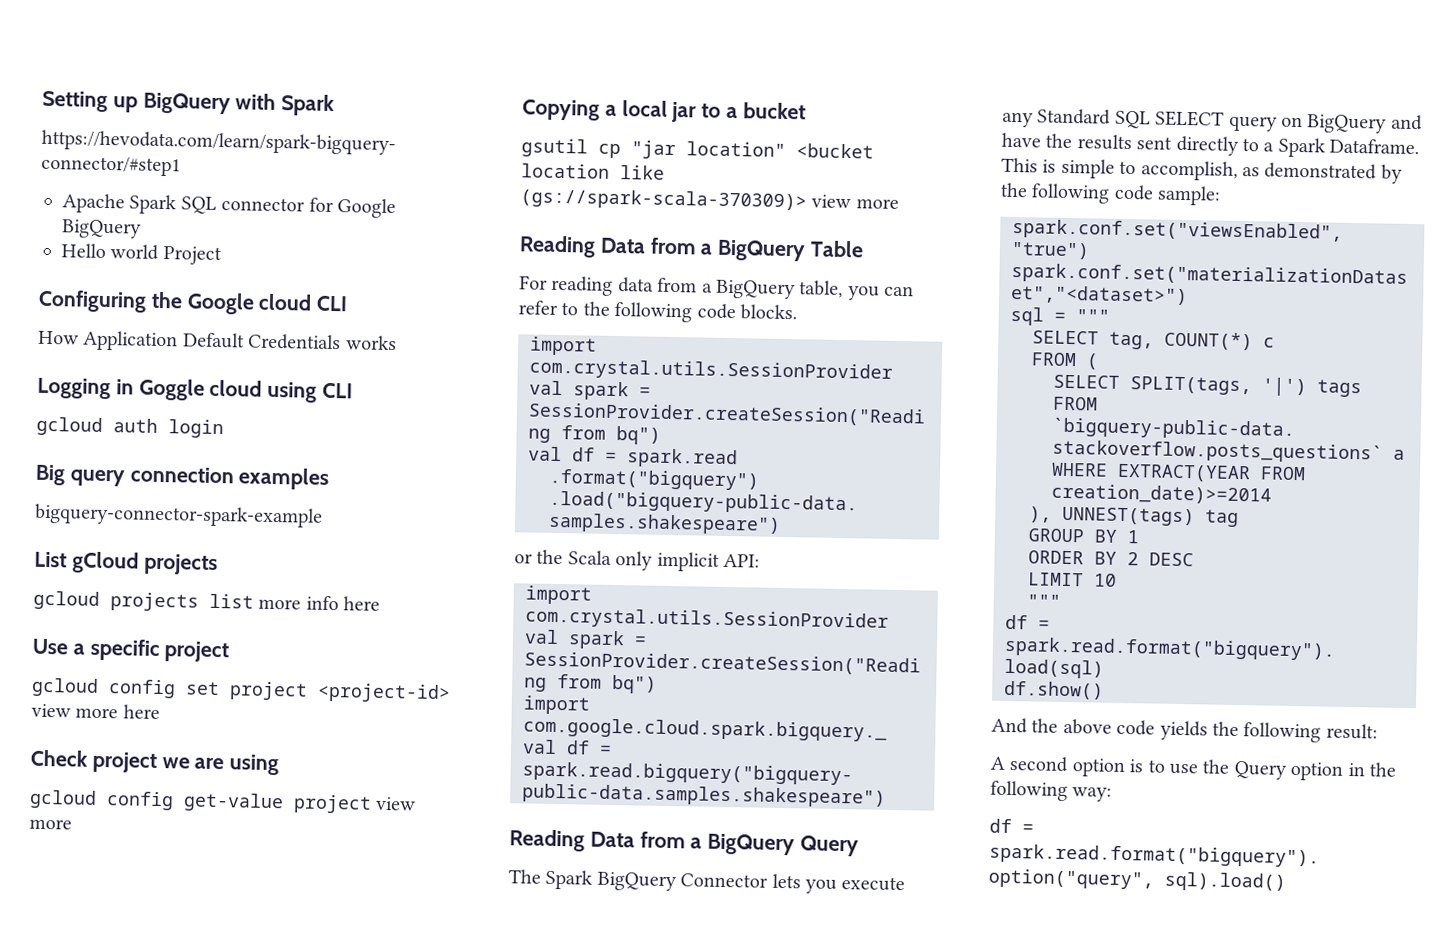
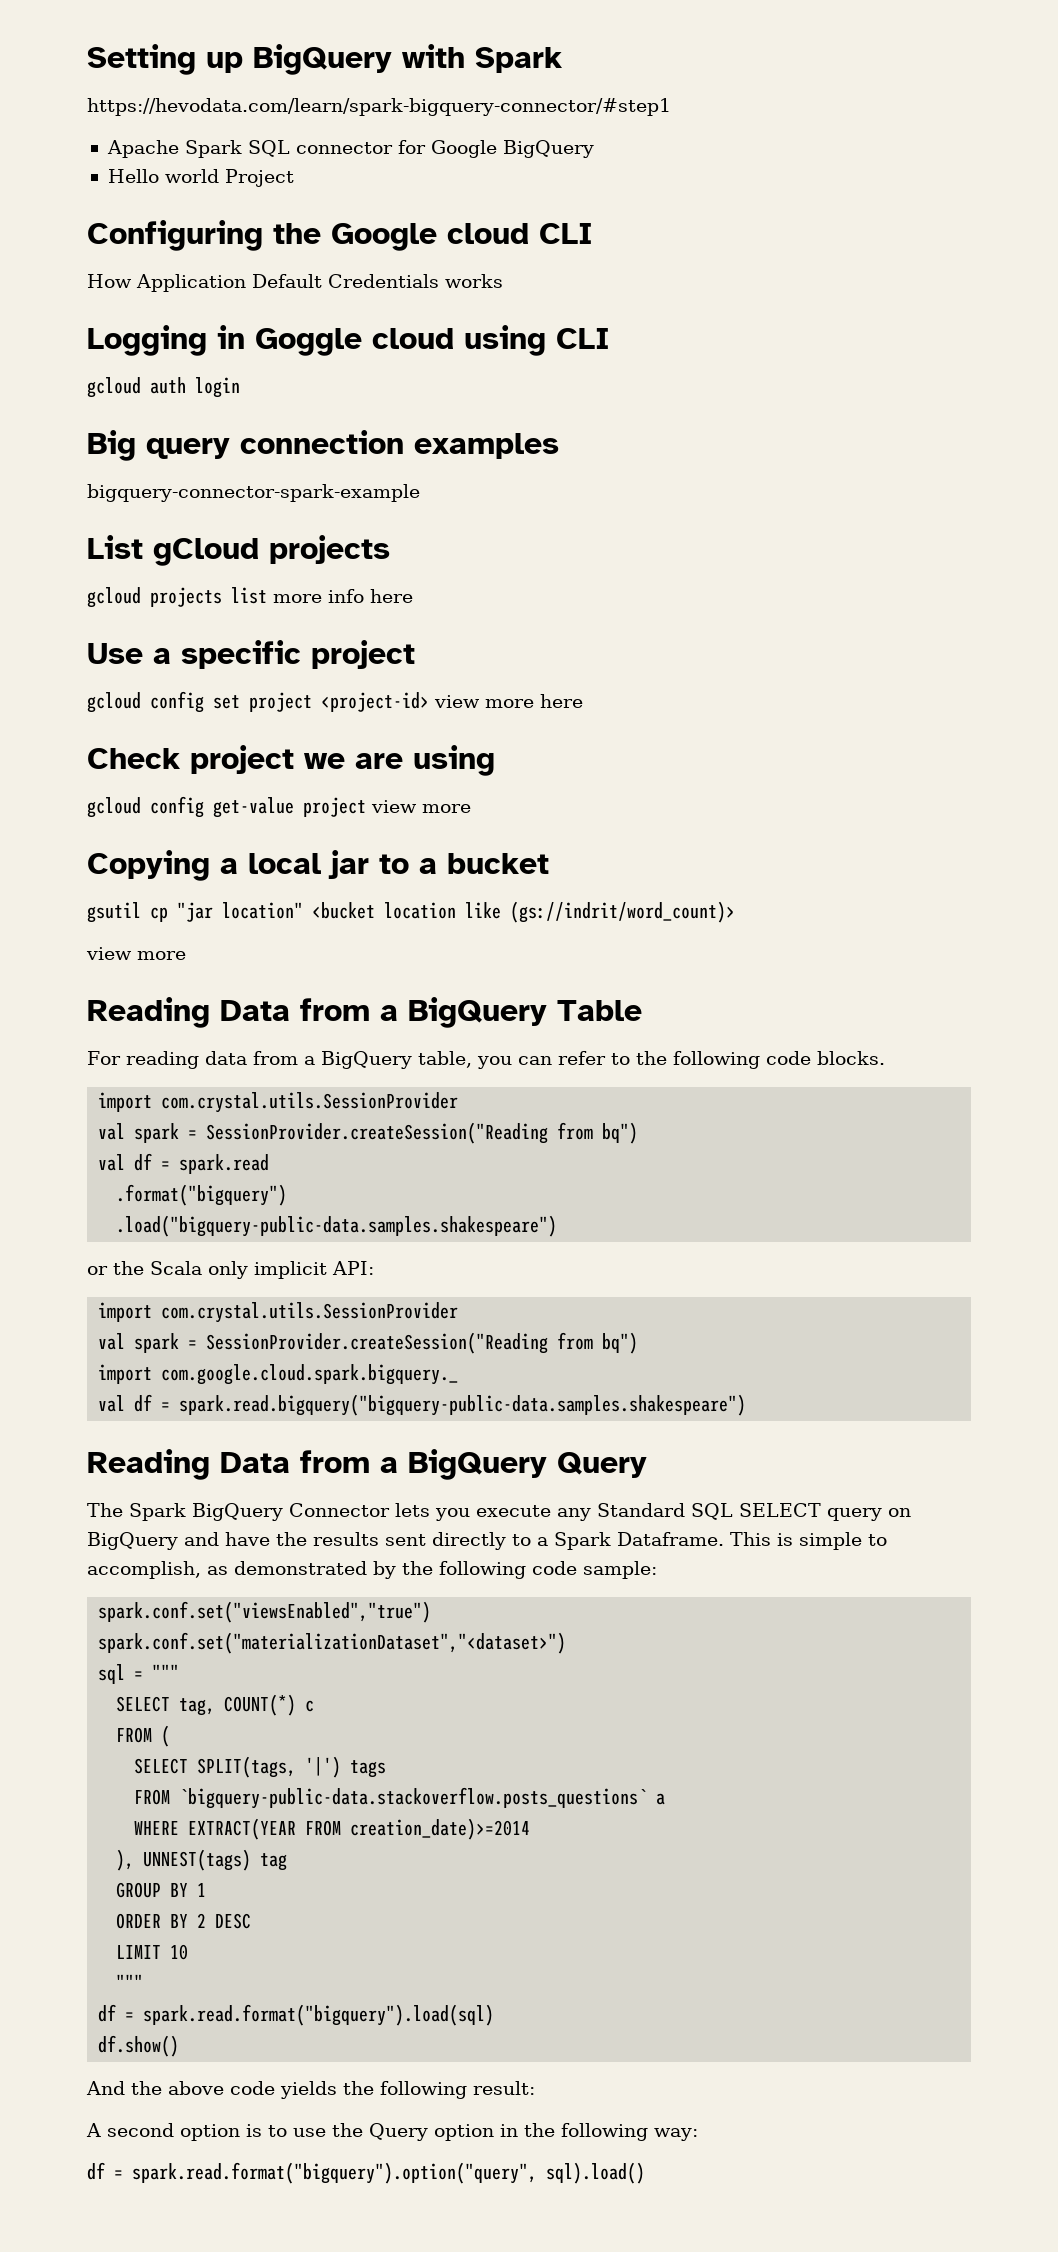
- gsutil cp "jar location" <bucket location like (gs://spark-scala-370309)> view more
+ gsutil cp "jar location" <bucket location like (gs://indrit/word_count)>
+ view more

